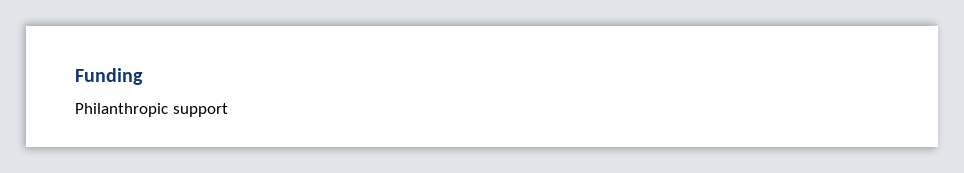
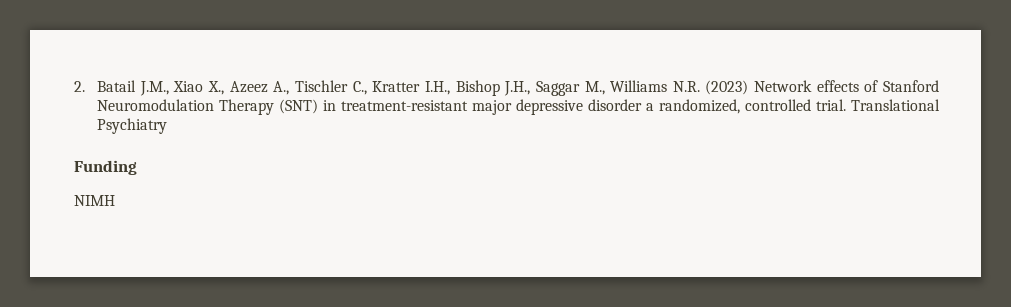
+ 2. Batail J.M., Xiao X., Azeez A., Tischler C., Kratter I.H., Bishop J.H., Saggar M., Williams N.R. (2023) Network effects of Stanford Neuromodulation Therapy (SNT) in treatment-resistant major depressive disorder a randomized, controlled trial. Translational Psychiatry
- Philanthropic support
+ NIMH

